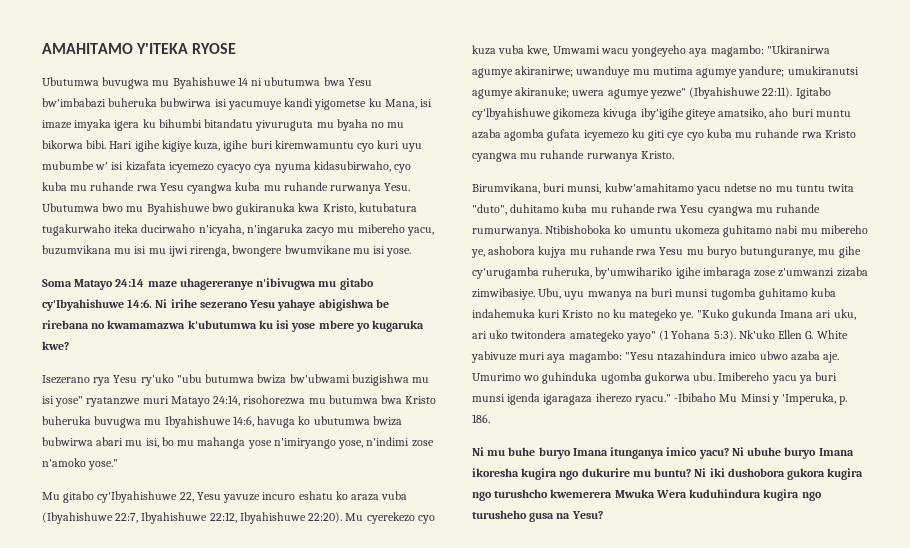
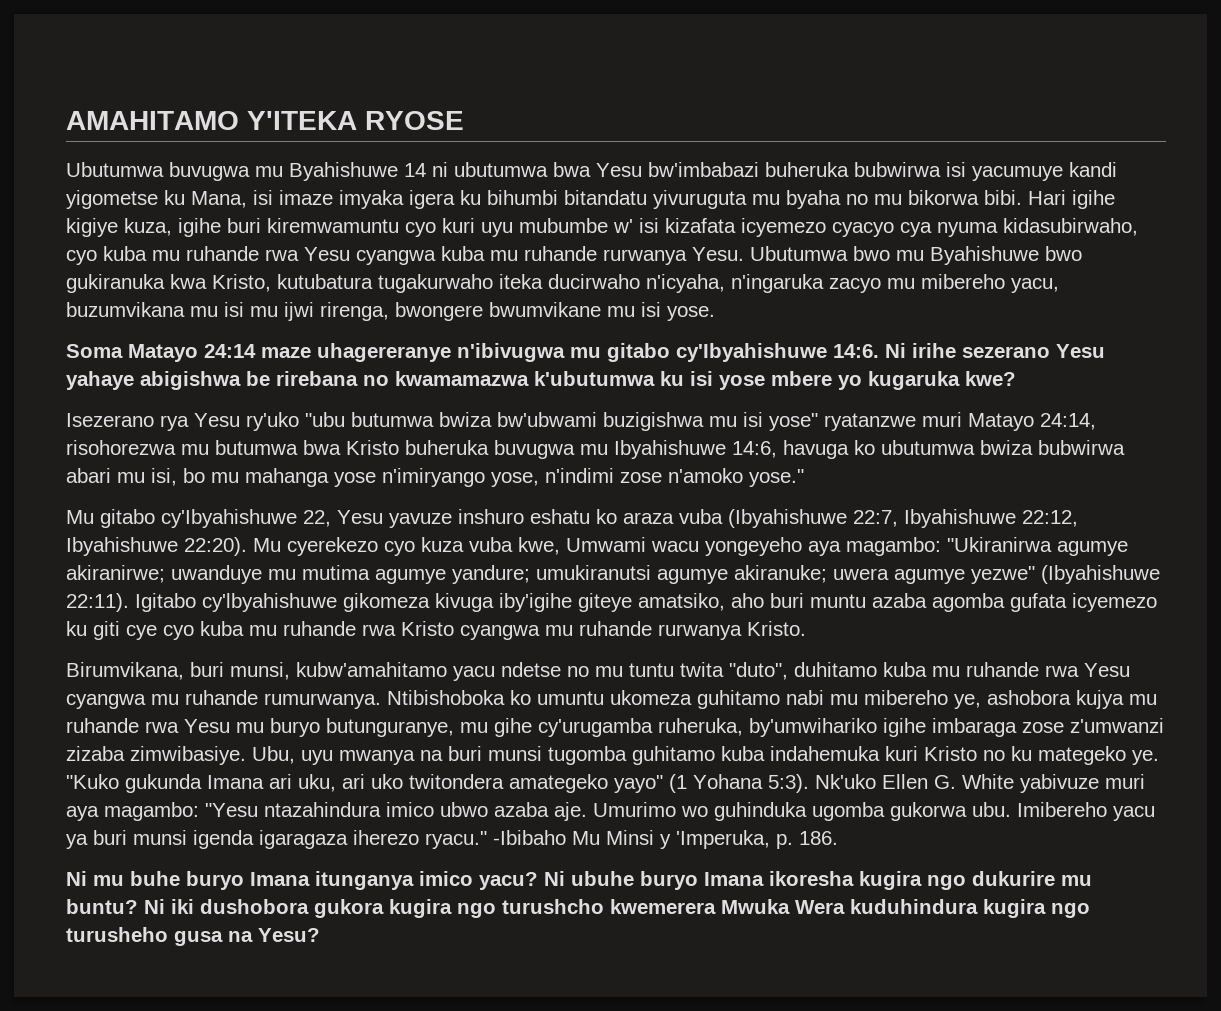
- Mu gitabo cy'Ibyahishuwe 22, Yesu yavuze incuro eshatu ko araza vuba (Ibyahishuwe 22:7, Ibyahishuwe 22:12, Ibyahishuwe 22:20).
+ Mu gitabo cy'Ibyahishuwe 22, Yesu yavuze inshuro eshatu ko araza vuba (Ibyahishuwe 22:7, Ibyahishuwe 22:12, Ibyahishuwe 22:20).

